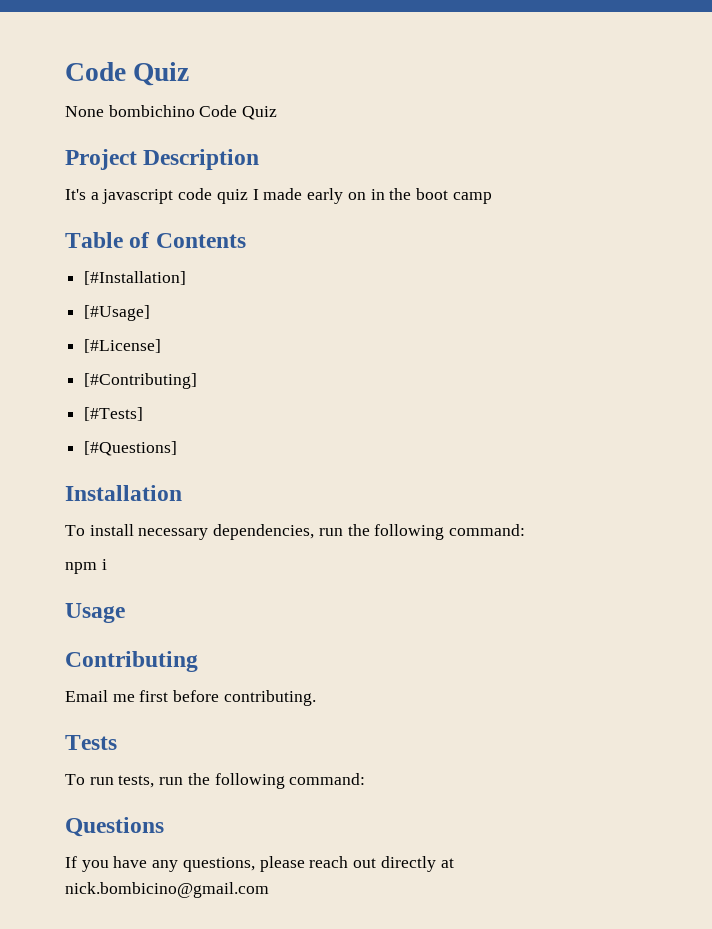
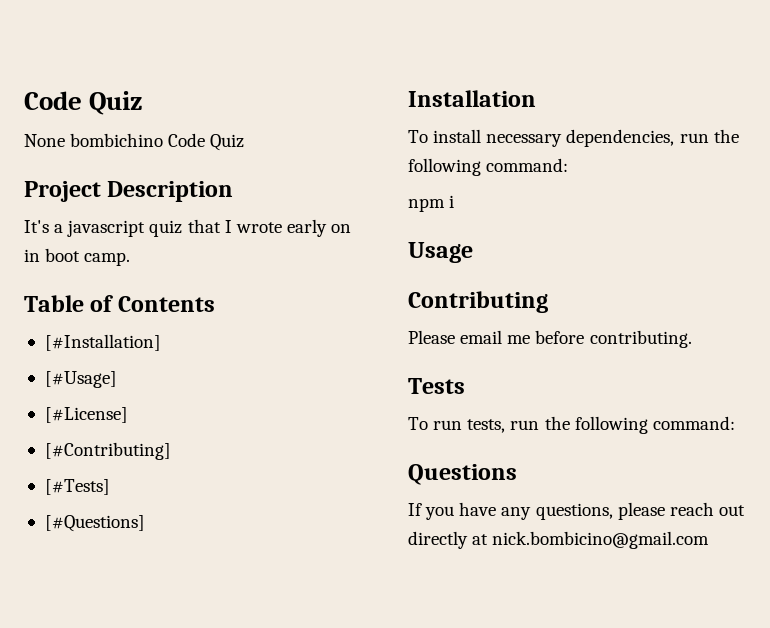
- It's a javascript code quiz I made early on in the boot camp
+ It's a javascript quiz that I wrote early on in boot camp.
- Email me first before contributing.
+ Please email me before contributing.

